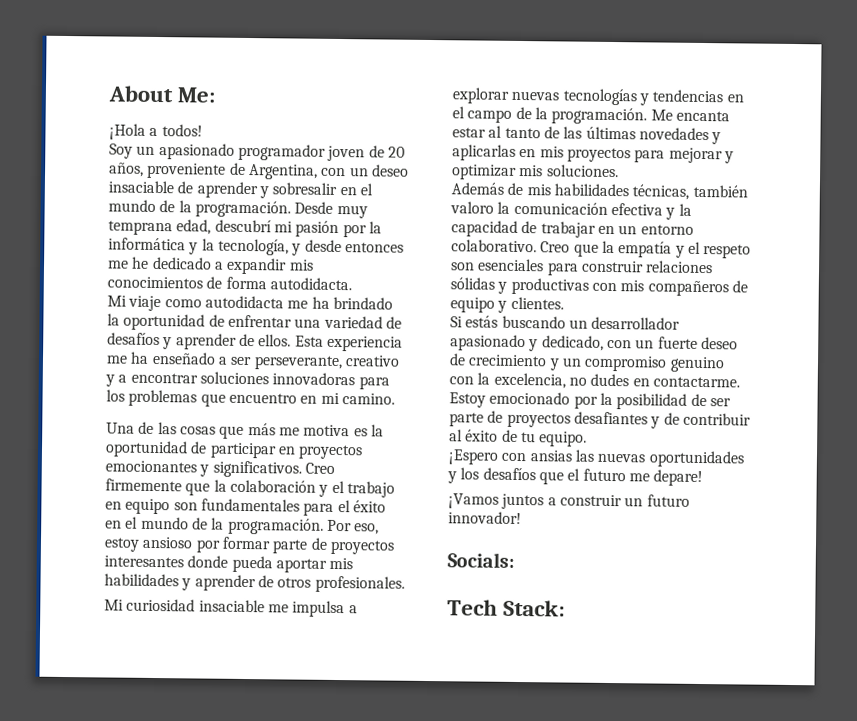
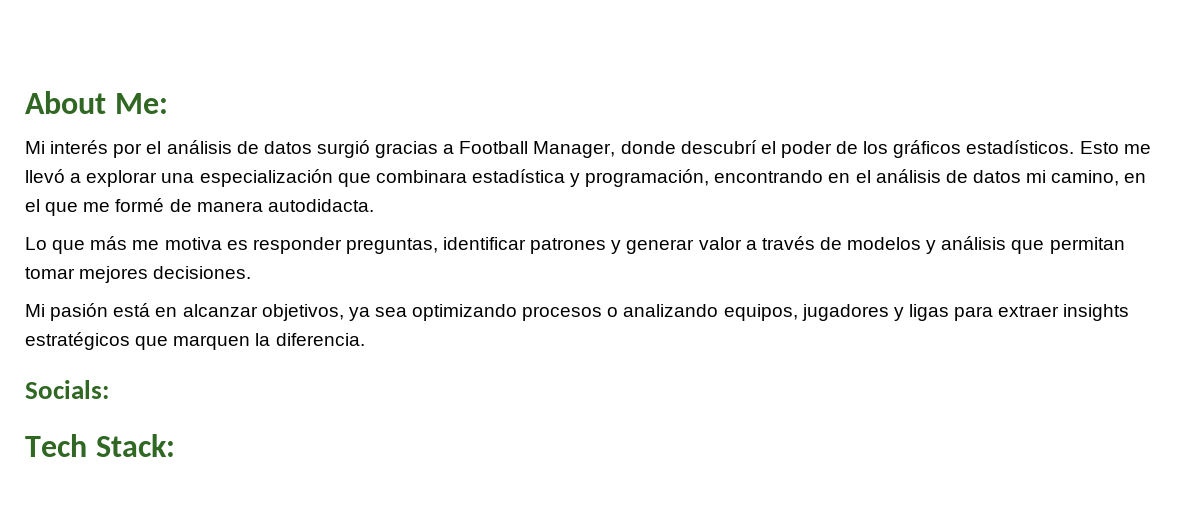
- ¡Hola a todos!
- Soy un apasionado programador joven de 20 años, proveniente de Argentina, con un deseo insaciable de aprender y sobresalir en el mundo de la programación. Desde muy temprana edad, descubrí mi pasión por la informática y la tecnología, y desde entonces me he dedicado a expandir mis conocimientos de forma autodidacta.
- Mi viaje como autodidacta me ha brindado la oportunidad de enfrentar una variedad de desafíos y aprender de ellos. Esta experiencia me ha enseñado a ser perseverante, creativo y a encontrar soluciones innovadoras para los problemas que encuentro en mi camino.
- Una de las cosas que más me motiva es la oportunidad de participar en proyectos emocionantes y significativos. Creo firmemente que la colaboración y el trabajo en equipo son fundamentales para el éxito en el mundo de la programación. Por eso, estoy ansioso por formar parte de proyectos interesantes donde pueda aportar mis habilidades y aprender de otros profesionales.
- Mi curiosidad insaciable me impulsa a explorar nuevas tecnologías y tendencias en el campo de la programación. Me encanta estar al tanto de las últimas novedades y aplicarlas en mis proyectos para mejorar y optimizar mis soluciones.
- Además de mis habilidades técnicas, también valoro la comunicación efectiva y la capacidad de trabajar en un entorno colaborativo. Creo que la empatía y el respeto son esenciales para construir relaciones sólidas y productivas con mis compañeros de equipo y clientes.
- Si estás buscando un desarrollador apasionado y dedicado, con un fuerte deseo de crecimiento y un compromiso genuino con la excelencia, no dudes en contactarme. Estoy emocionado por la posibilidad de ser parte de proyectos desafiantes y de contribuir al éxito de tu equipo.
- ¡Espero con ansias las nuevas oportunidades y los desafíos que el futuro me depare!
- ¡Vamos juntos a construir un futuro innovador!
+ Mi interés por el análisis de datos surgió gracias a Football Manager, donde descubrí el poder de los gráficos estadísticos. Esto me llevó a explorar una especialización que combinara estadística y programación, encontrando en el análisis de datos mi camino, en el que me formé de manera autodidacta.
+ Lo que más me motiva es responder preguntas, identificar patrones y generar valor a través de modelos y análisis que permitan tomar mejores decisiones.
+ Mi pasión está en alcanzar objetivos, ya sea optimizando procesos o analizando equipos, jugadores y ligas para extraer insights estratégicos que marquen la diferencia.

